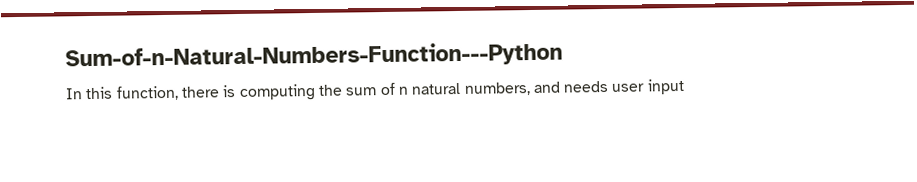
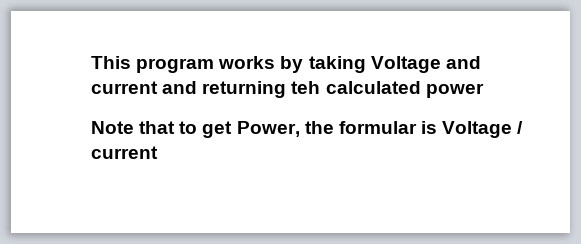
- Sum-of-n-Natural-Numbers-Function---Python
- In this function, there is computing the sum of n natural numbers, and needs user input
+ This program works by taking Voltage and current and returning teh calculated power
+ Note that to get Power, the formular is Voltage / current

